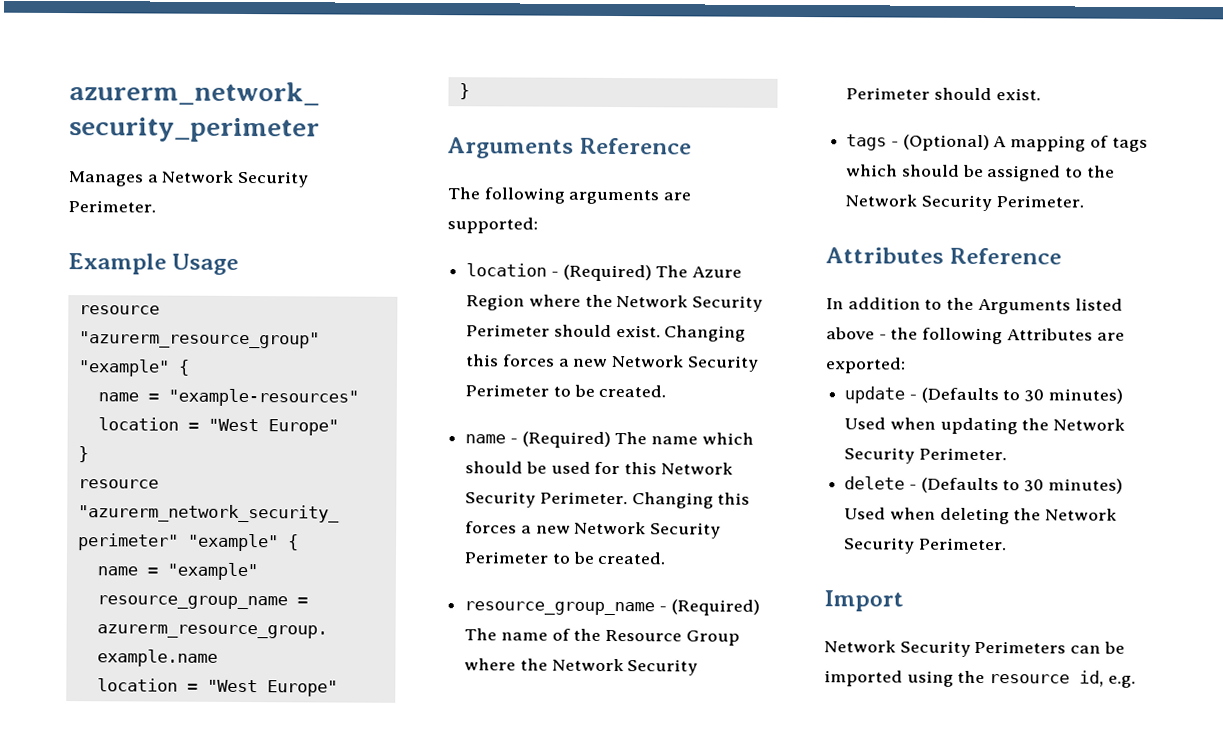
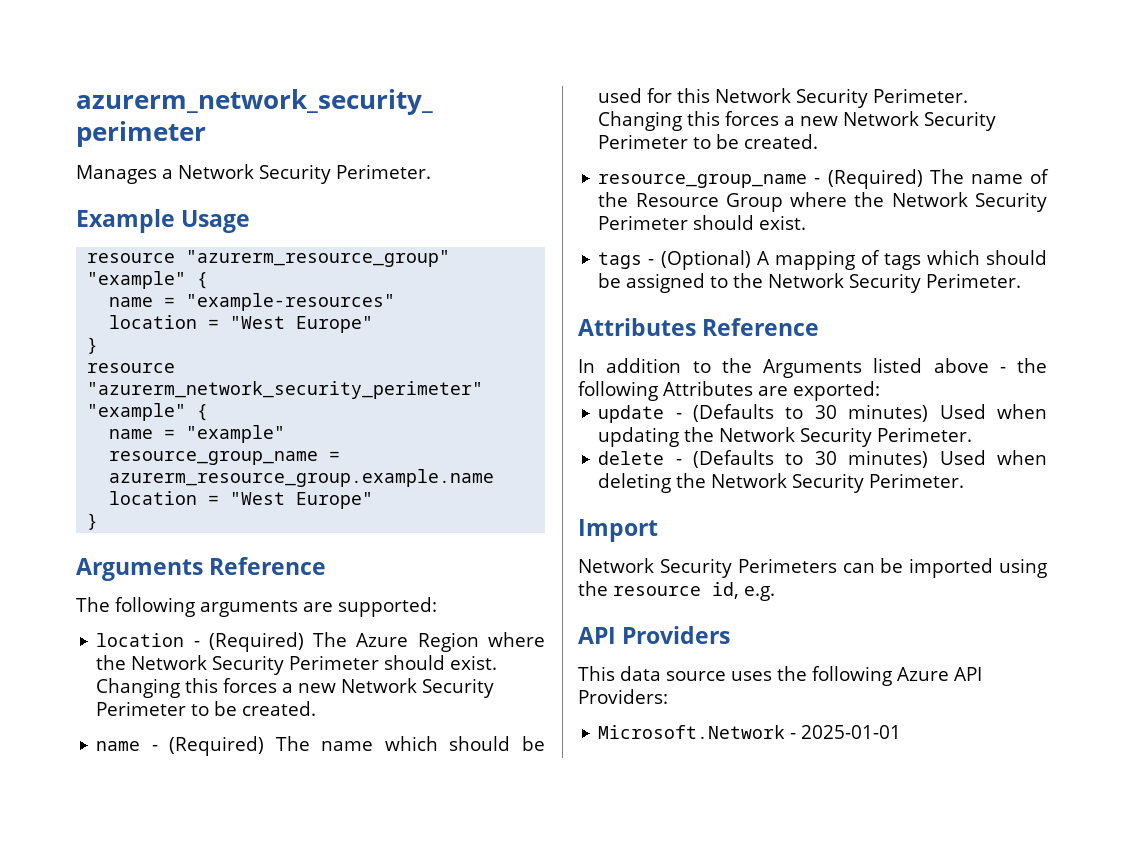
+ API Providers
+ This data source uses the following Azure API Providers:
+ Microsoft.Network - 2025-01-01

